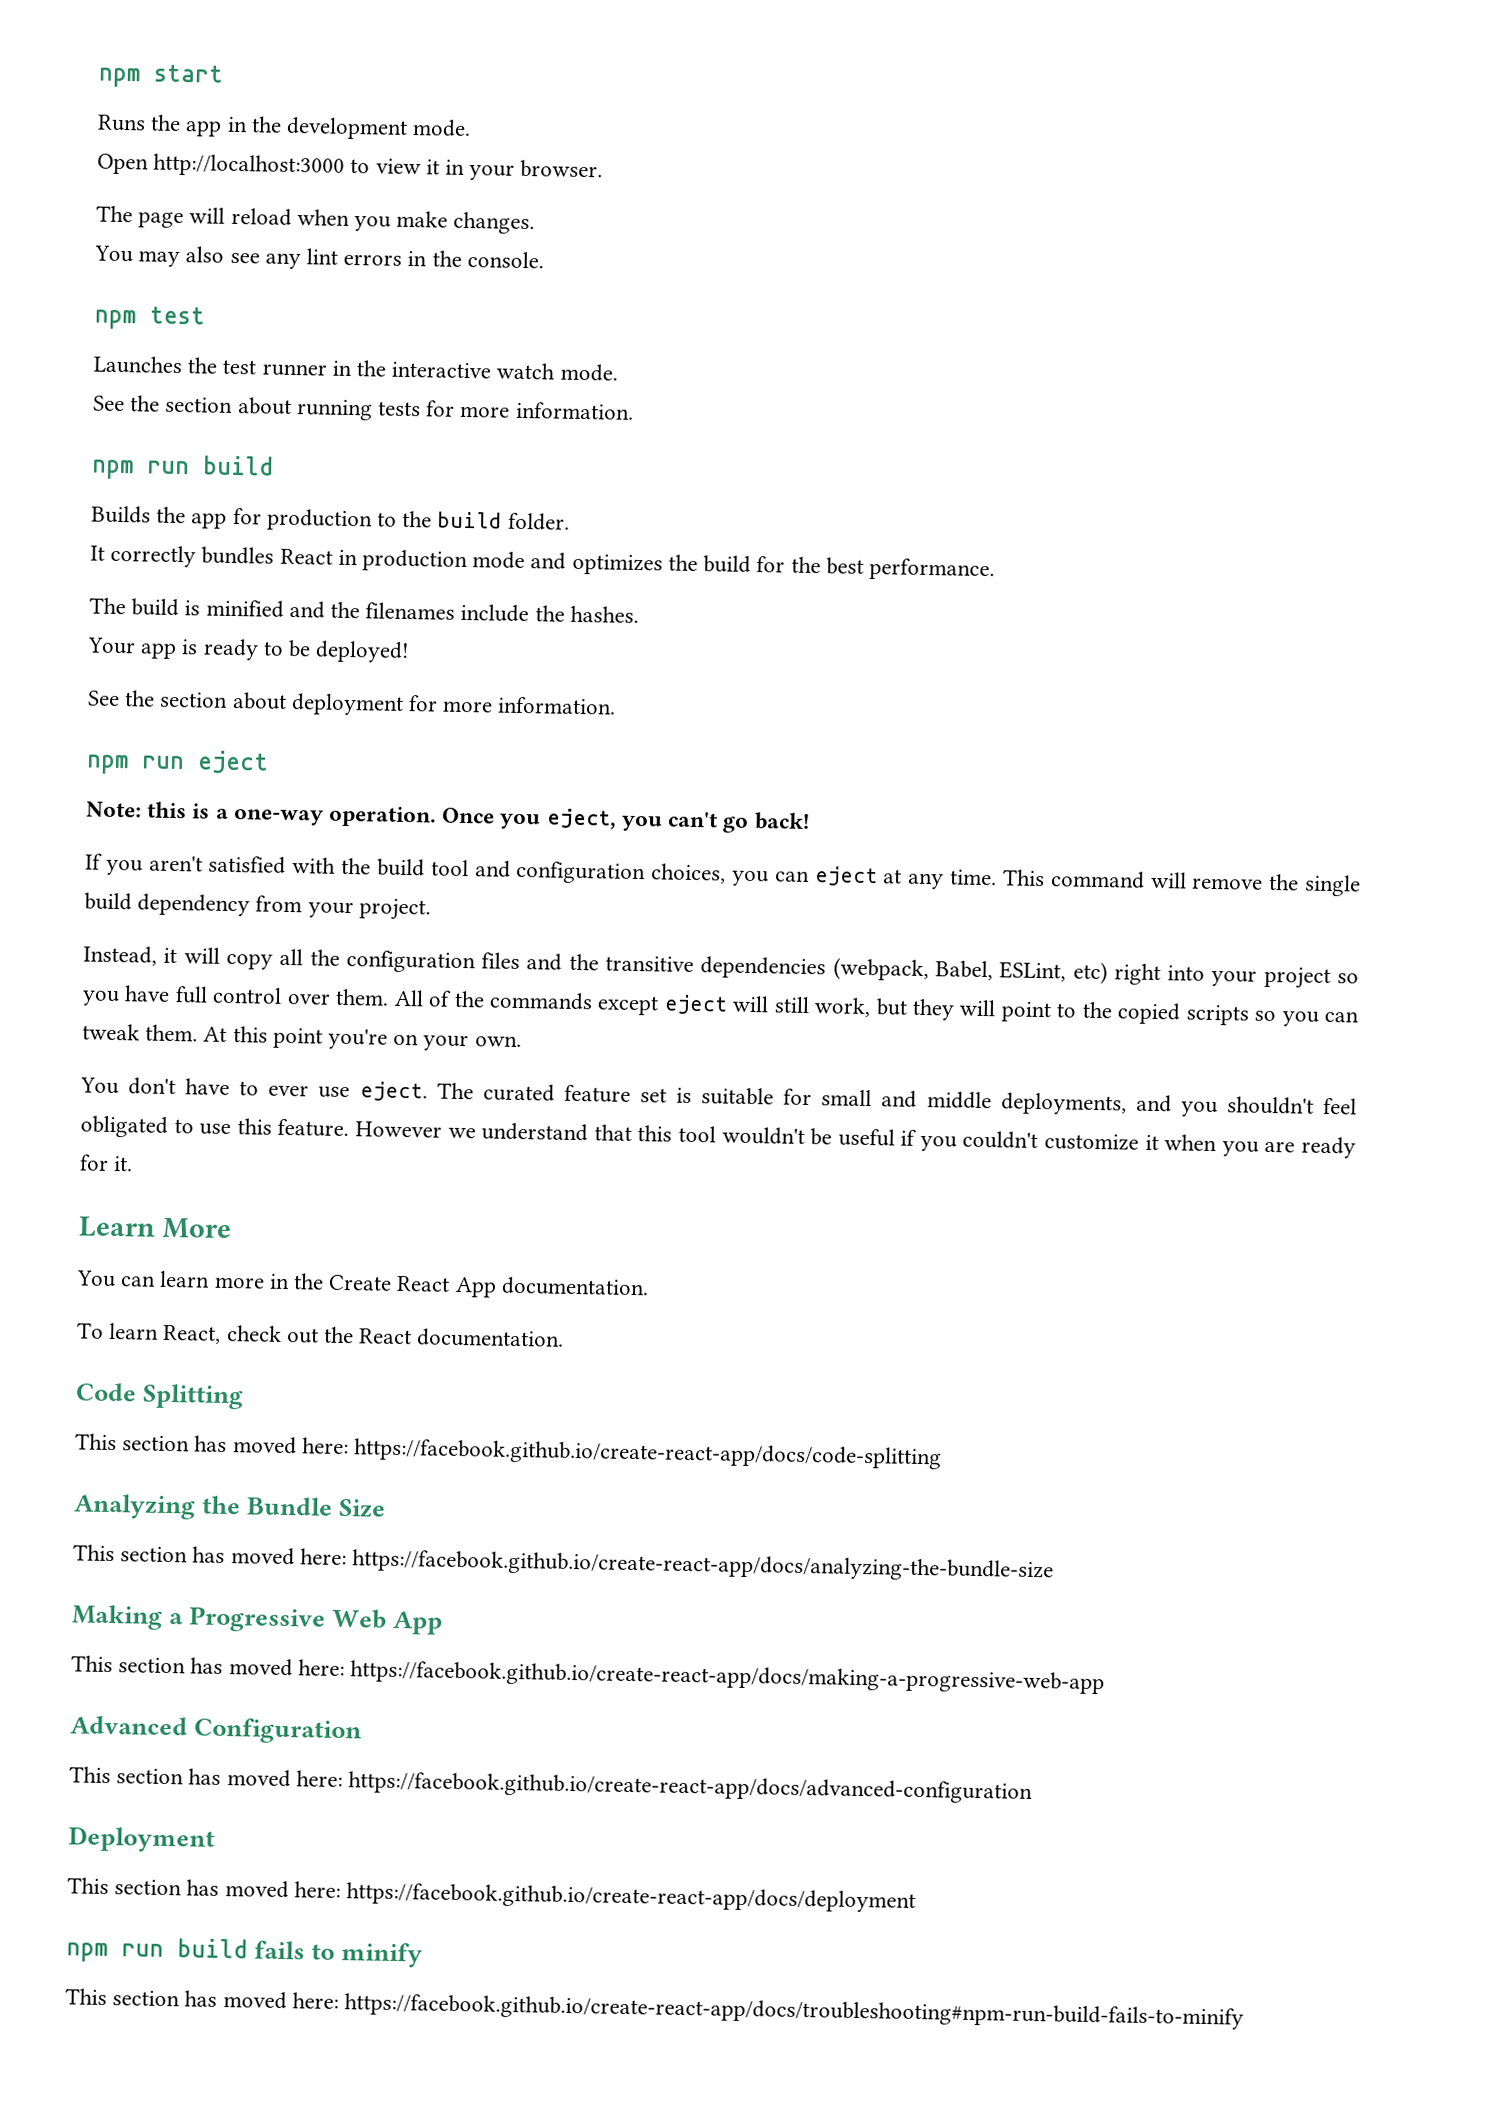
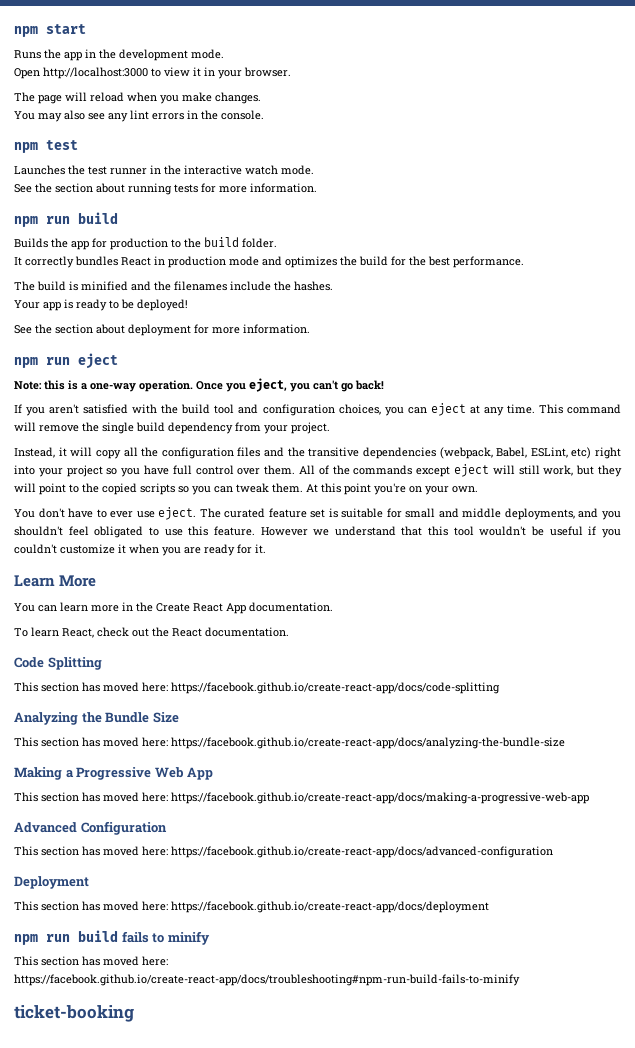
+ ticket-booking

